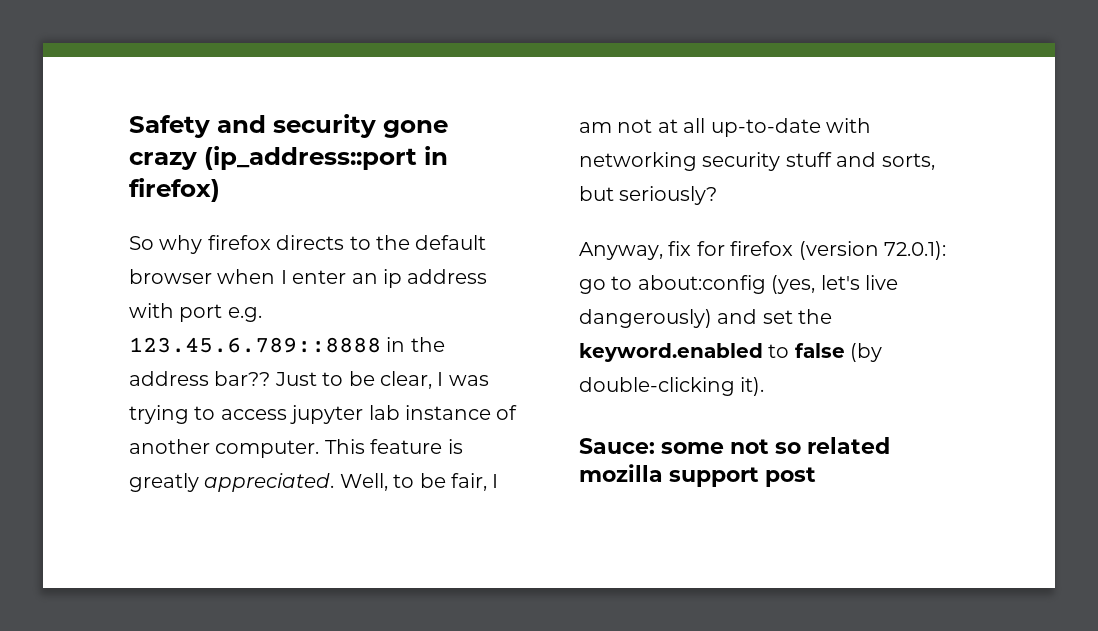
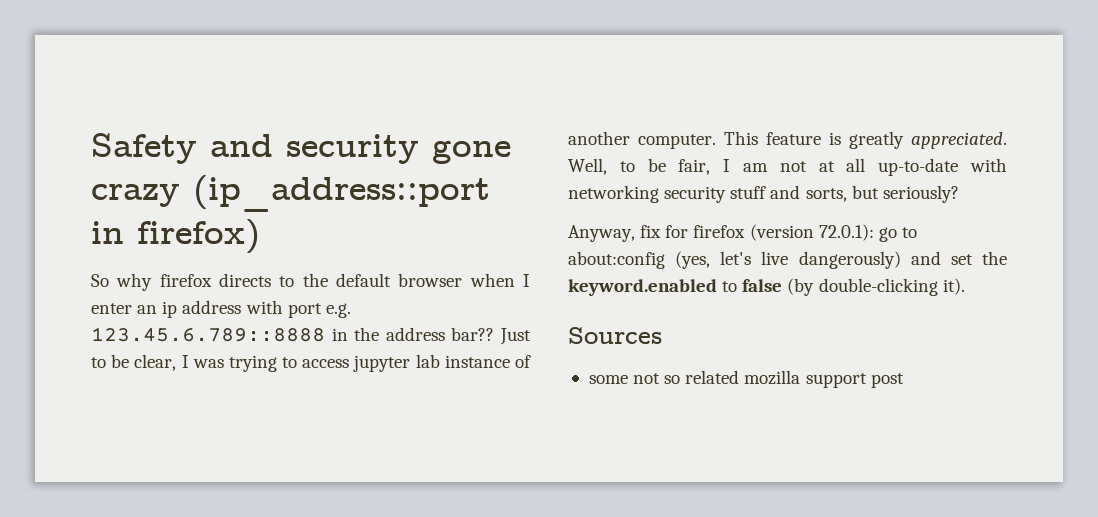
- Sauce: some not so related mozilla support post
+ Sources
+ some not so related mozilla support post

